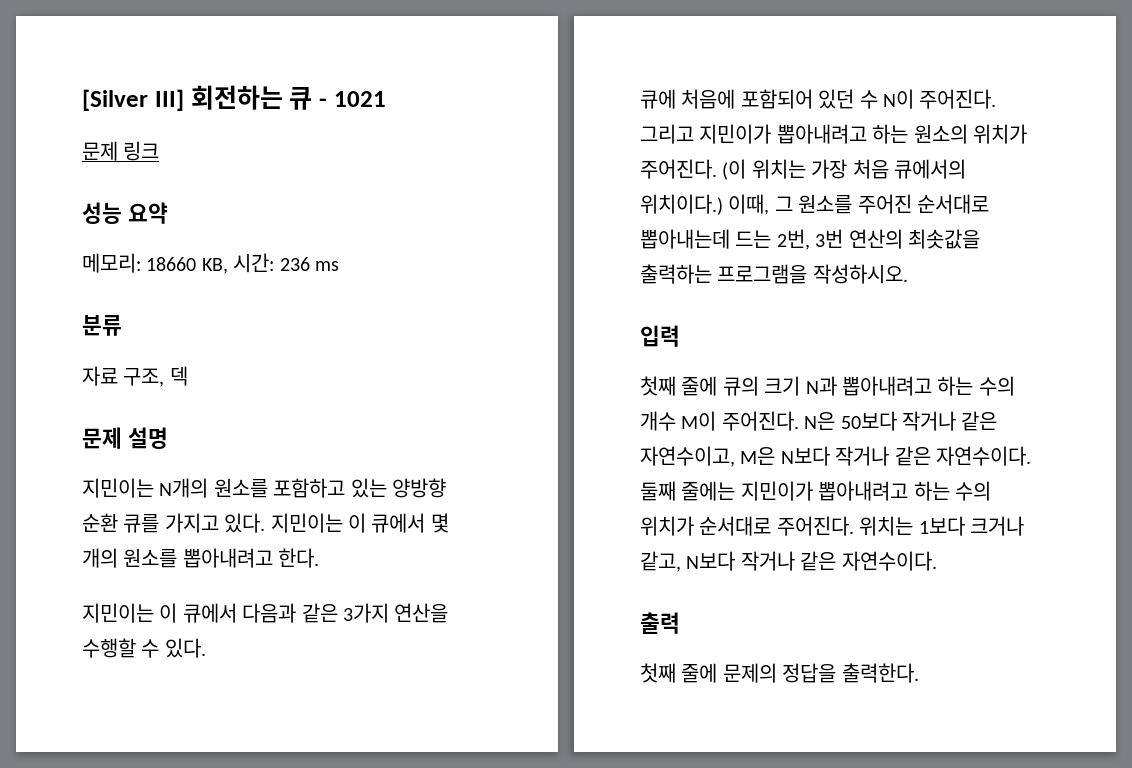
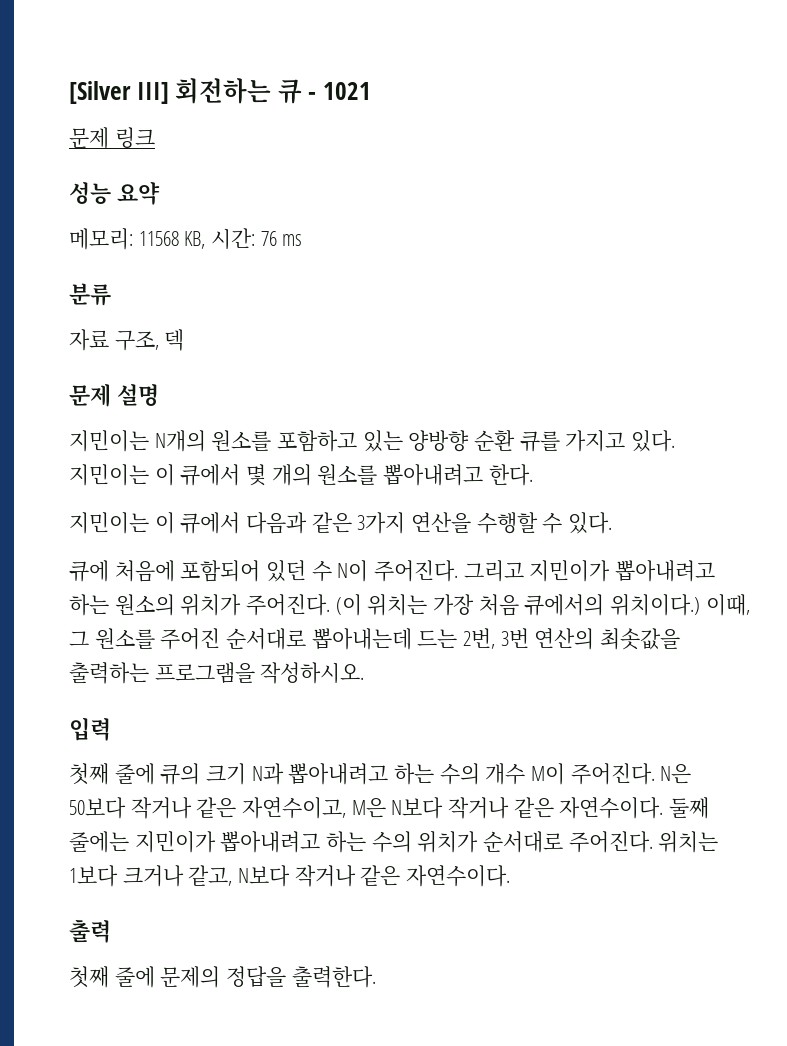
- 메모리: 18660 KB, 시간: 236 ms
+ 메모리: 11568 KB, 시간: 76 ms

